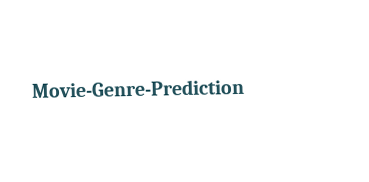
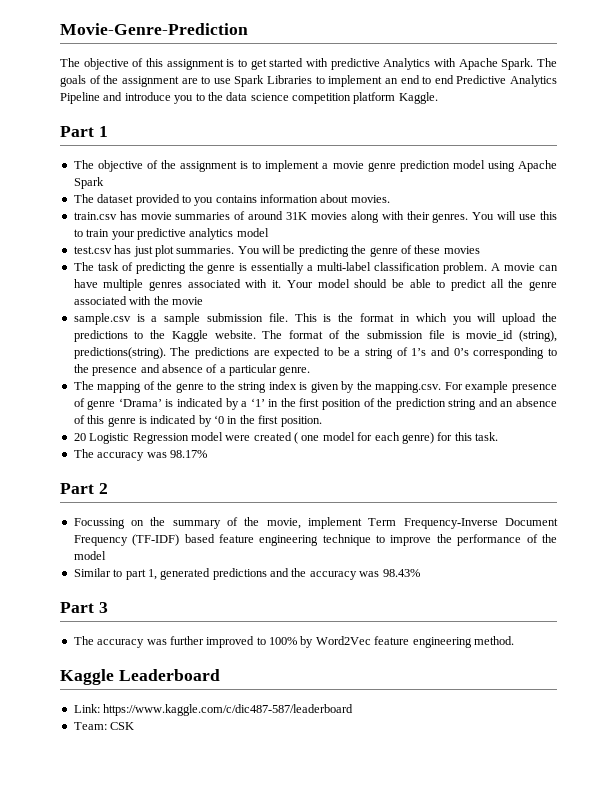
+ The objective of this assignment is to get started with predictive Analytics with Apache Spark. The goals of the assignment are to use Spark Libraries to implement an end to end Predictive Analytics Pipeline and introduce you to the data science competition platform Kaggle.
+ Part 1
+ The objective of the assignment is to implement a movie genre prediction model using Apache Spark
+ The dataset provided to you contains information about movies.
+ train.csv has movie summaries of around 31K movies along with their genres. You will use this to train your predictive analytics model
+ test.csv has just plot summaries. You will be predicting the genre of these movies
+ The task of predicting the genre is essentially a multi-label classification problem. A movie can have multiple genres associated with it. Your model should be able to predict all the genre associated with the movie
+ sample.csv is a sample submission file. This is the format in which you will upload the predictions to the Kaggle website. The format of the submission file is movie_id (string), predictions(string). The predictions are expected to be a string of 1’s and 0’s corresponding to the presence and absence of a particular genre.
+ The mapping of the genre to the string index is given by the mapping.csv. For example presence of genre ‘Drama’ is indicated by a ‘1’ in the first position of the prediction string and an absence of this genre is indicated by ‘0 in the first position.
+ 20 Logistic Regression model were created ( one model for each genre) for this task.
+ The accuracy was 98.17%
+ Part 2
+ Focussing on the summary of the movie, implement Term Frequency-Inverse Document Frequency (TF-IDF) based feature engineering technique to improve the performance of the model
+ Similar to part 1, generated predictions and the accuracy was 98.43%
+ Part 3
+ The accuracy was further improved to 100% by Word2Vec feature engineering method.
+ Kaggle Leaderboard
+ Link: https://www.kaggle.com/c/dic487-587/leaderboard
+ Team: CSK

